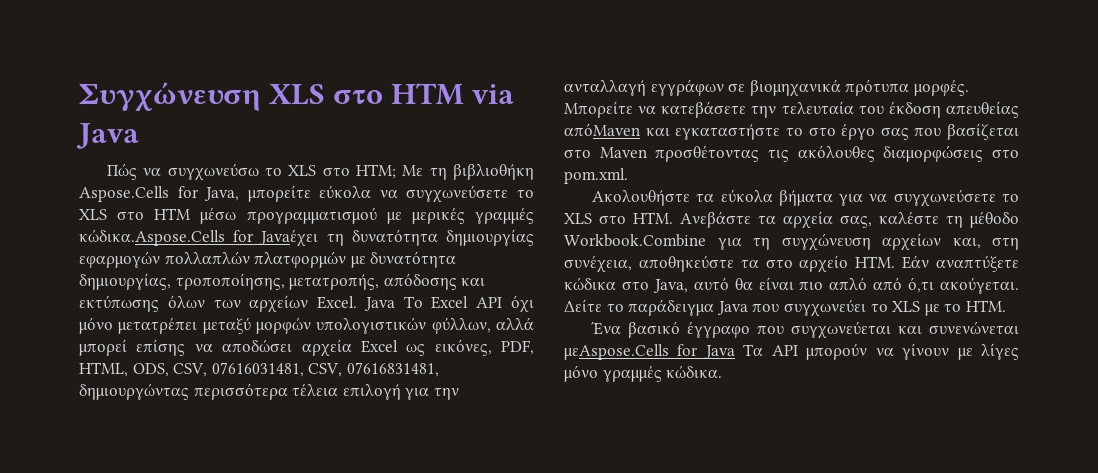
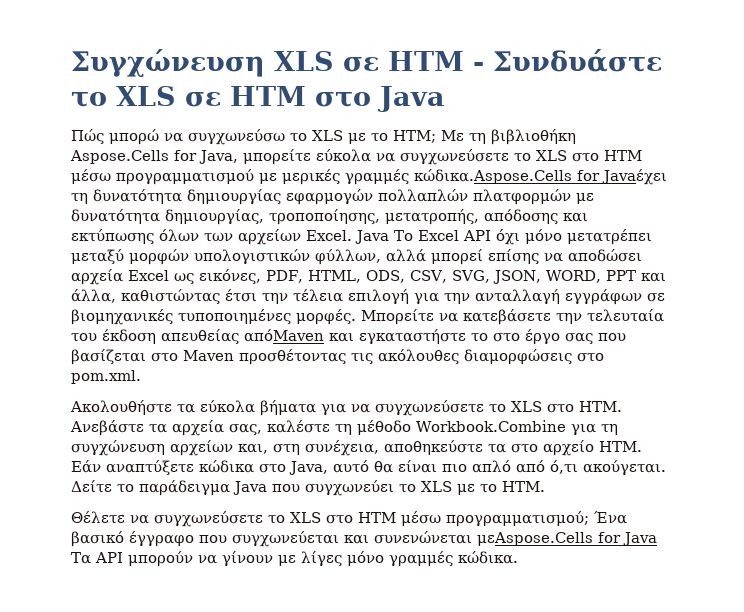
- Συγχώνευση XLS στο HTM via Java
+ Συγχώνευση XLS σε HTM - Συνδυάστε το XLS σε HTM στο Java
- Πώς να συγχωνεύσω το XLS στο HTM; Με τη βιβλιοθήκη Aspose.Cells for Java, μπορείτε εύκολα να συγχωνεύσετε το XLS στο HTM μέσω προγραμματισμού με μερικές γραμμές κώδικα.Aspose.Cells for Javaέχει τη δυνατότητα δημιουργίας εφαρμογών πολλαπλών πλατφορμών με δυνατότητα δημιουργίας, τροποποίησης, μετατροπής, απόδοσης και εκτύπωσης όλων των αρχείων Excel.
+ Πώς μπορώ να συγχωνεύσω το XLS με το HTM; Με τη βιβλιοθήκη Aspose.Cells for Java, μπορείτε εύκολα να συγχωνεύσετε το XLS στο HTM μέσω προγραμματισμού με μερικές γραμμές κώδικα.Aspose.Cells for Javaέχει τη δυνατότητα δημιουργίας εφαρμογών πολλαπλών πλατφορμών με δυνατότητα δημιουργίας, τροποποίησης, μετατροπής, απόδοσης και εκτύπωσης όλων των αρχείων Excel.
- Java Το Excel API όχι μόνο μετατρέπει μεταξύ μορφών υπολογιστικών φύλλων, αλλά μπορεί επίσης να αποδώσει αρχεία Excel ως εικόνες, PDF, HTML, ODS, CSV, 07616031481, CSV, 07616831481, δημιουργώντας περισσότερα τέλεια επιλογή για την ανταλλαγή εγγράφων σε βιομηχανικά πρότυπα μορφές.
+ Java Το Excel API όχι μόνο μετατρέπει μεταξύ μορφών υπολογιστικών φύλλων, αλλά μπορεί επίσης να αποδώσει αρχεία Excel ως εικόνες, PDF, HTML, ODS, CSV, SVG, JSON, WORD, PPT και άλλα, καθιστώντας έτσι την τέλεια επιλογή για την ανταλλαγή εγγράφων σε βιομηχανικές τυποποιημένες μορφές.
- Ένα βασικό έγγραφο που συγχωνεύεται και συνενώνεται μεAspose.Cells for Java Τα API μπορούν να γίνουν με λίγες μόνο γραμμές κώδικα.
+ Θέλετε να συγχωνεύσετε το XLS στο HTM μέσω προγραμματισμού; Ένα βασικό έγγραφο που συγχωνεύεται και συνενώνεται μεAspose.Cells for Java Τα API μπορούν να γίνουν με λίγες μόνο γραμμές κώδικα.

